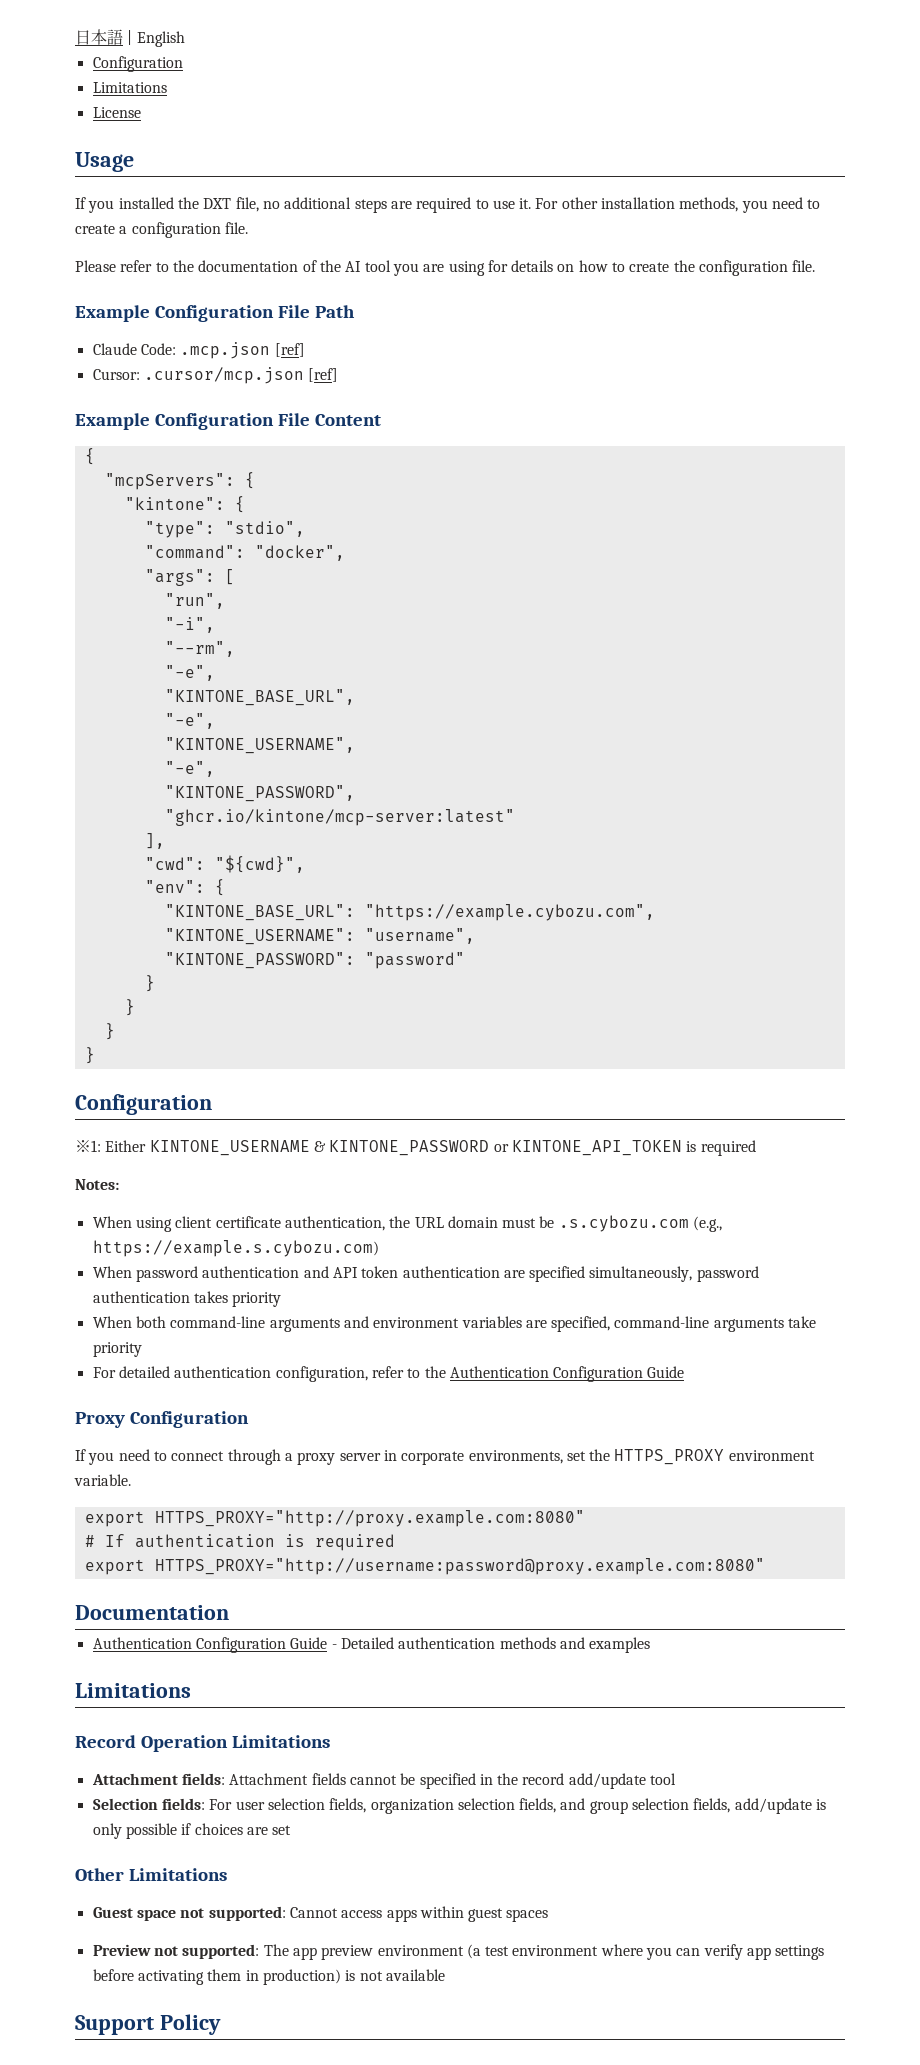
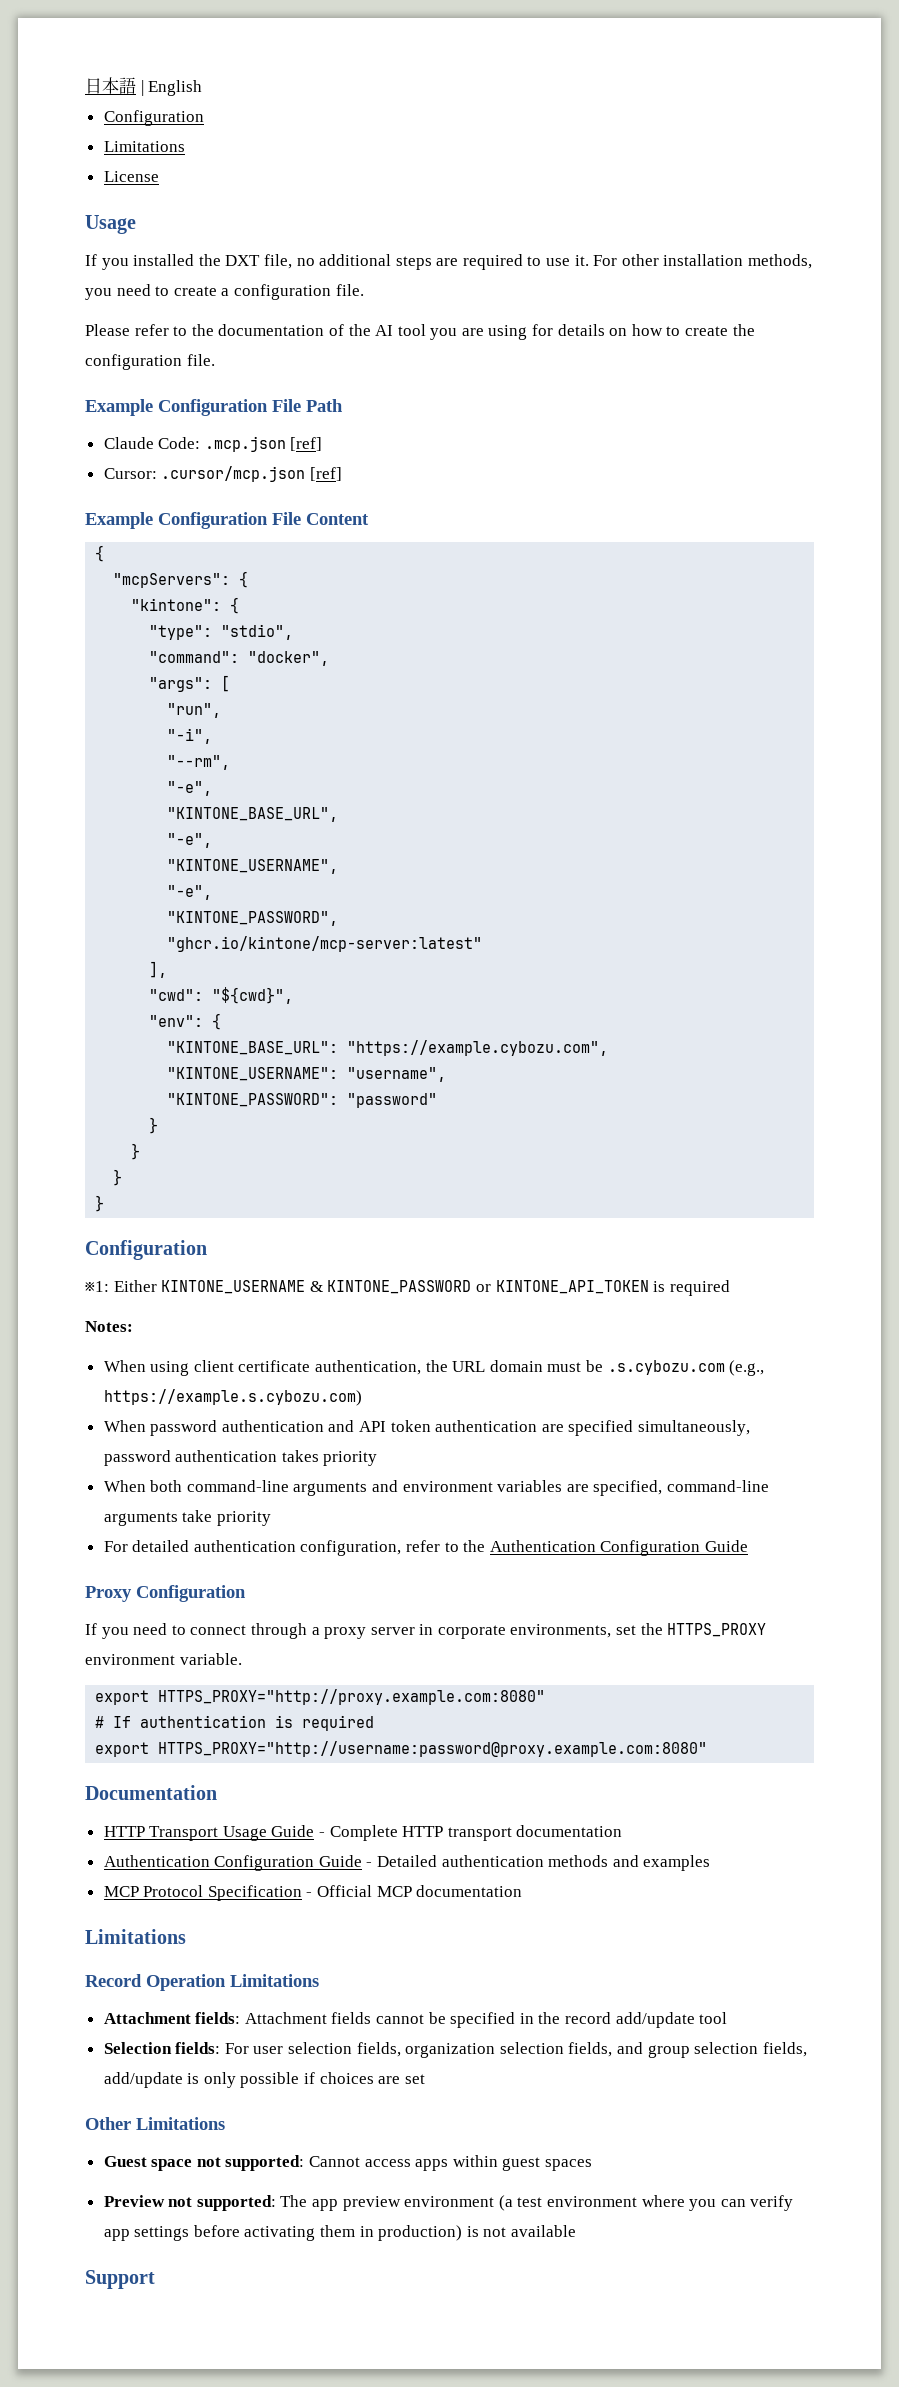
+ HTTP Transport Usage Guide - Complete HTTP transport documentation
+ MCP Protocol Specification - Official MCP documentation
- Support Policy
+ Support

